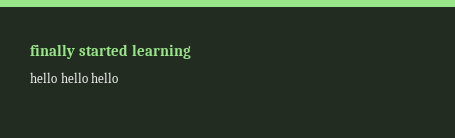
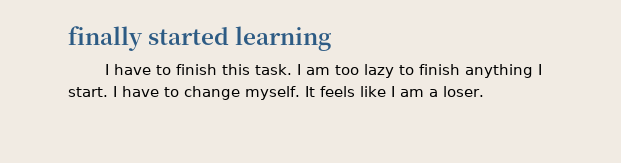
- hello hello hello
+ I have to finish this task. I am too lazy to finish anything I start. I have to change myself. It feels like I am a loser.

